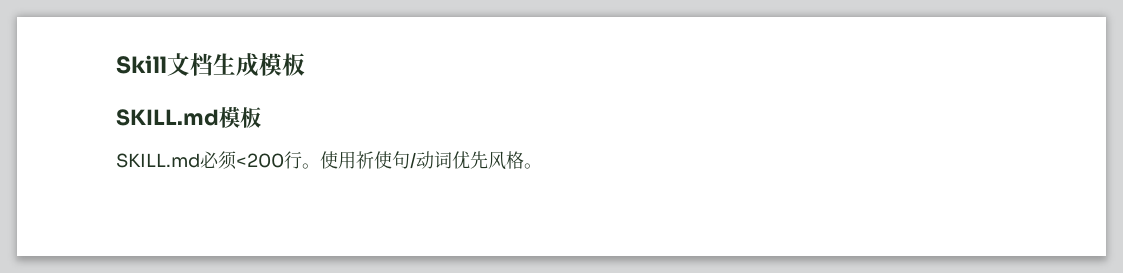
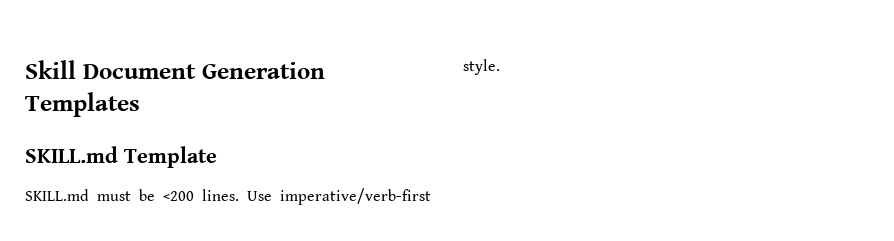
- Skill文档生成模板
- SKILL.md模板
- SKILL.md必须<200行。使用祈使句/动词优先风格。
+ Skill Document Generation Templates
+ SKILL.md Template
+ SKILL.md must be <200 lines. Use imperative/verb-first style.

